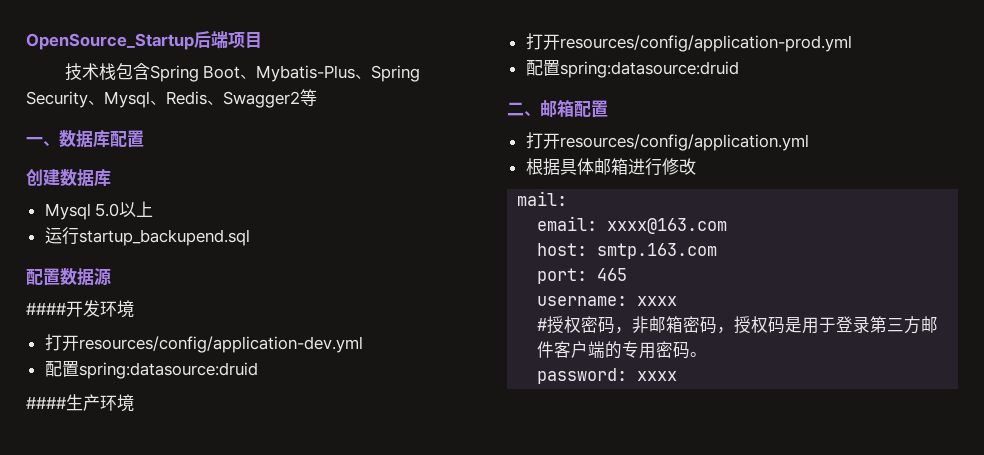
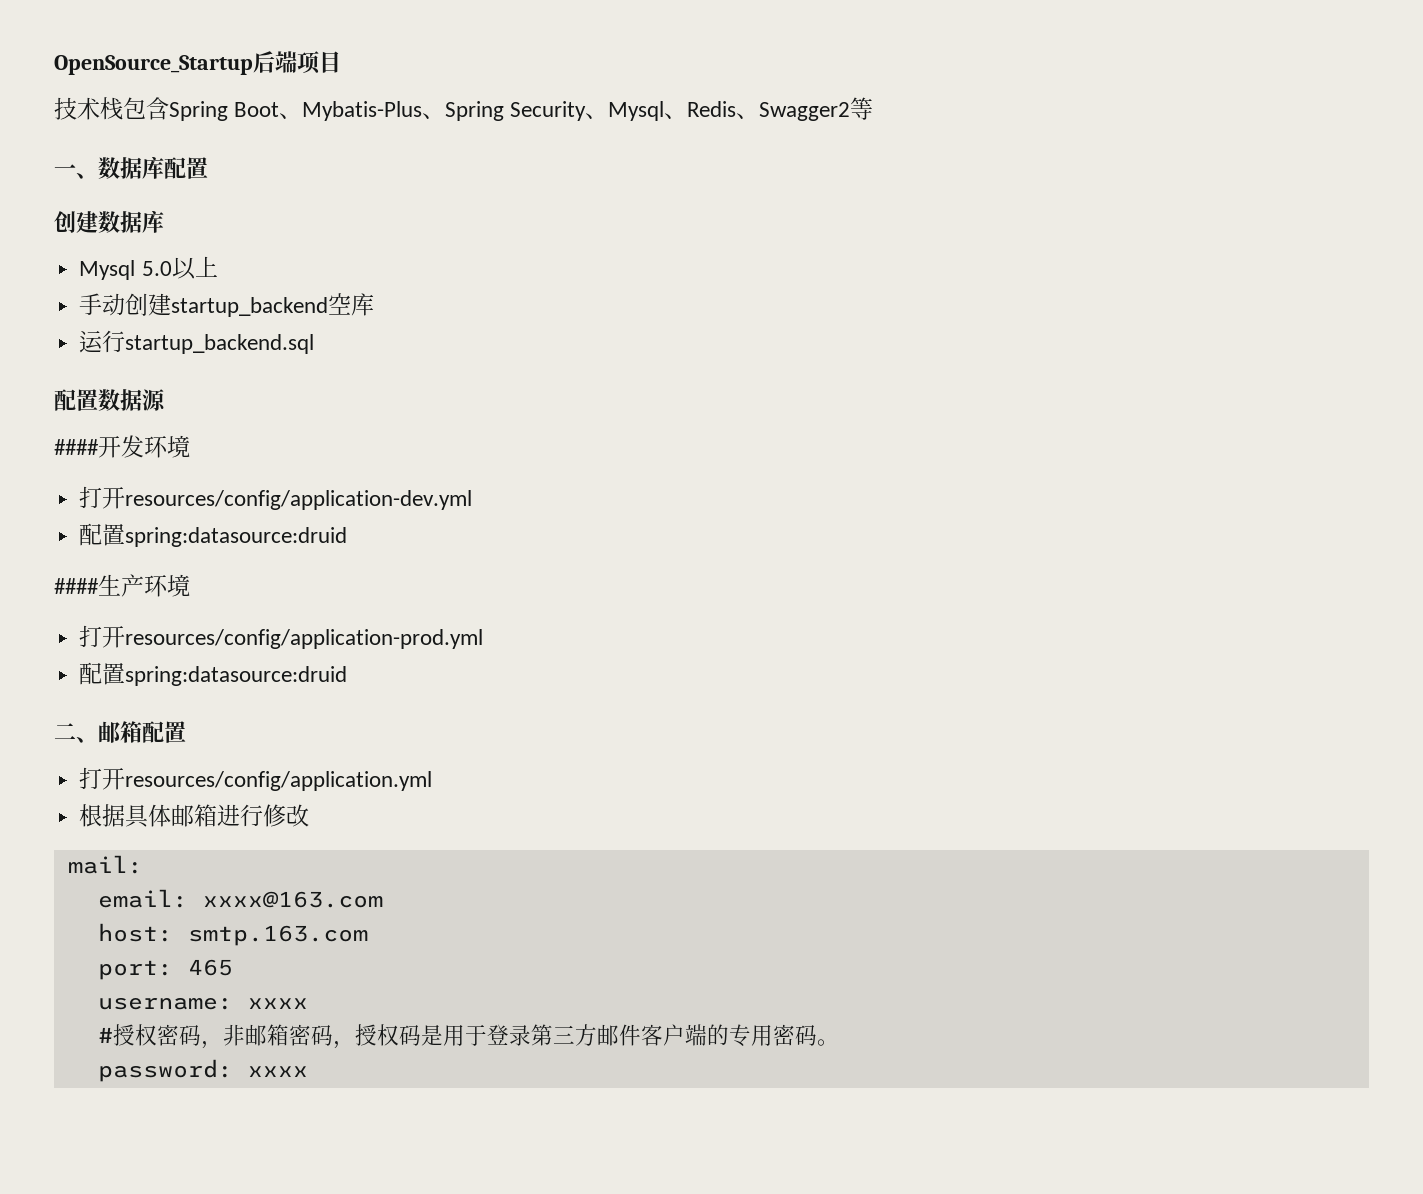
+ 手动创建startup_backend空库
- 运行startup_backupend.sql
+ 运行startup_backend.sql

